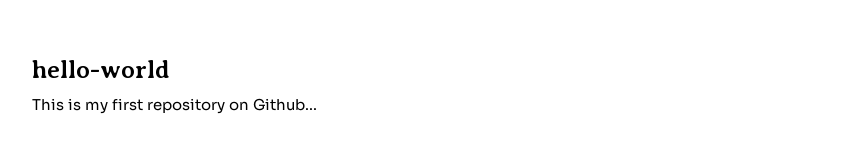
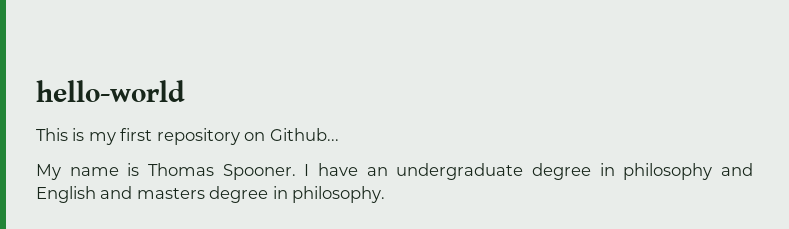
+ My name is Thomas Spooner. I have an undergraduate degree in philosophy and English and masters degree in philosophy.

